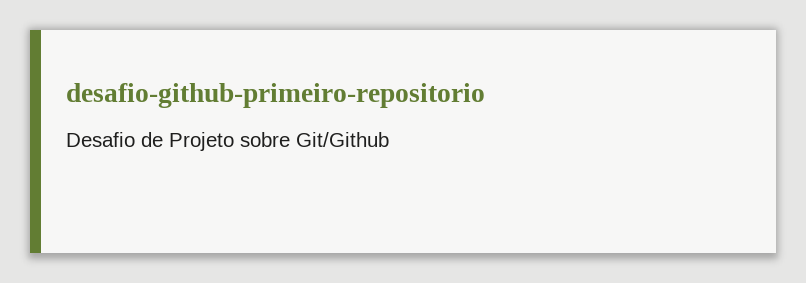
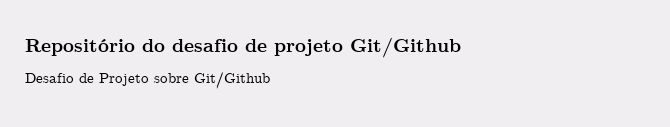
- desafio-github-primeiro-repositorio
+ Repositório do desafio de projeto Git/Github

